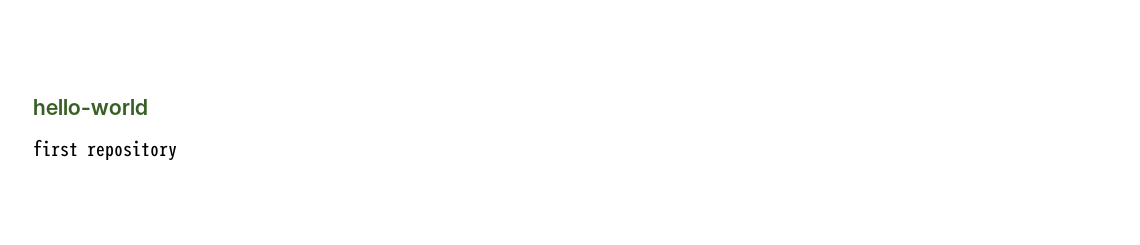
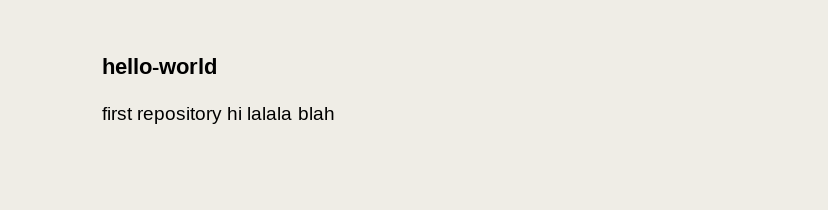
- first repository
+ first repository hi lalala blah

